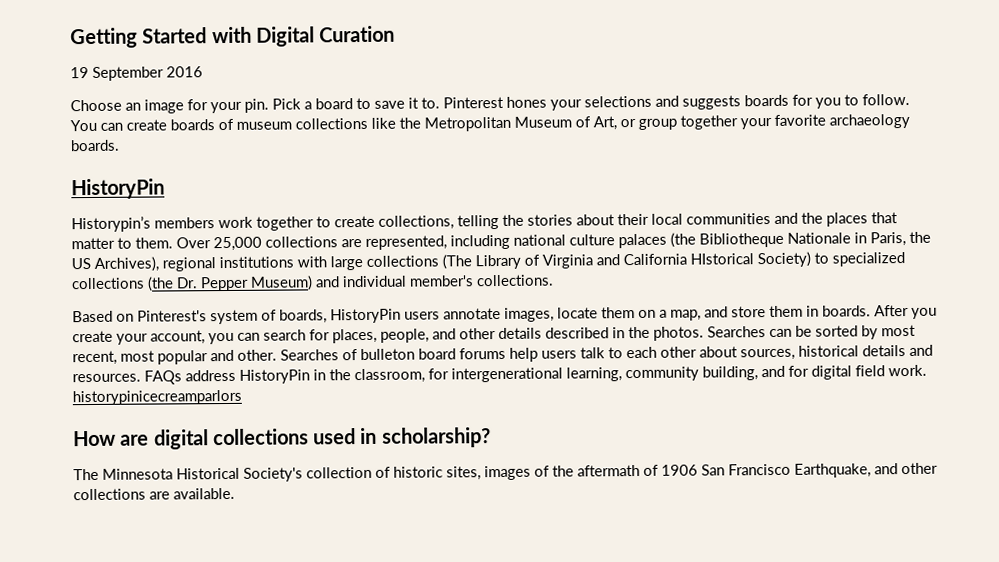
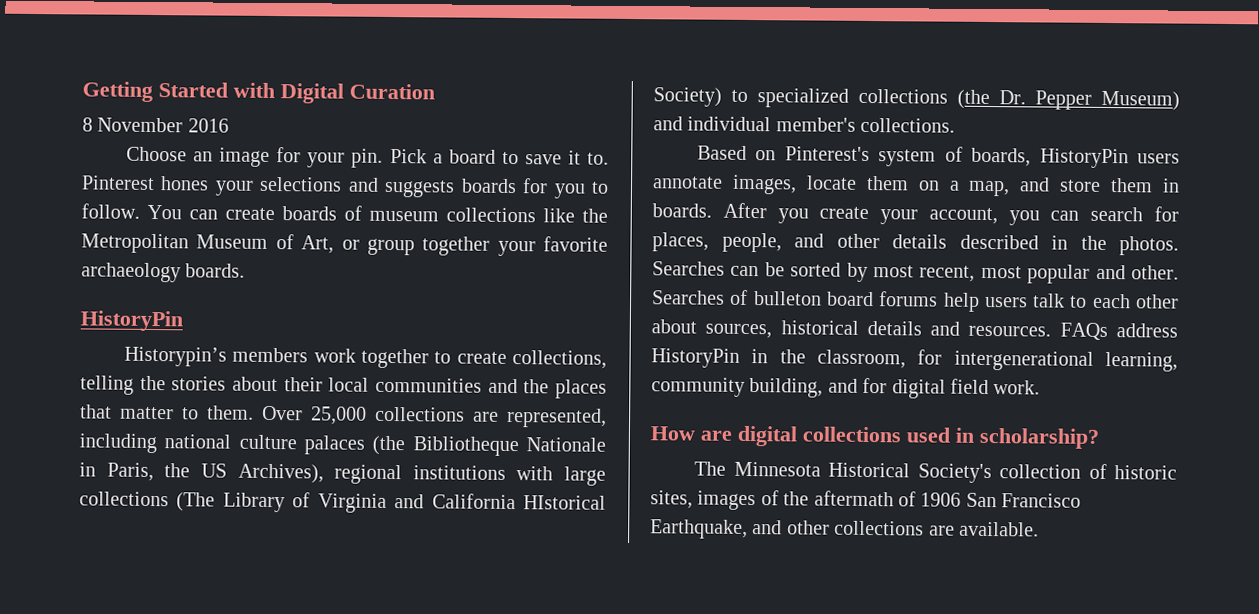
- 19 September 2016
+ 8 November 2016
- FAQs address HistoryPin in the classroom, for intergenerational learning, community building, and for digital field work. historypinicecreamparlors
+ FAQs address HistoryPin in the classroom, for intergenerational learning, community building, and for digital field work.

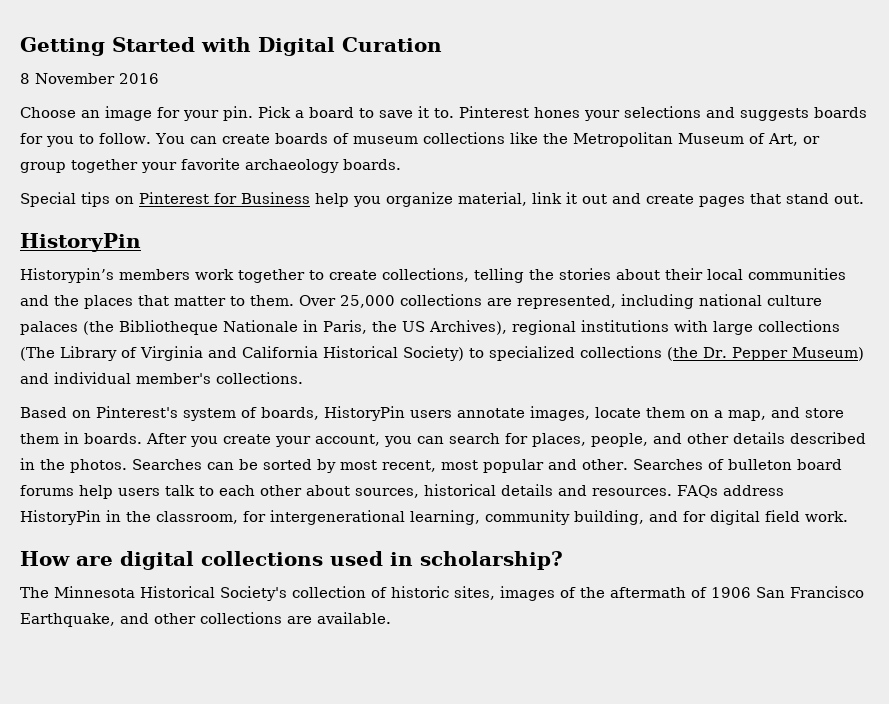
+ Special tips on Pinterest for Business help you organize material, link it out and create pages that stand out.
- Over 25,000 collections are represented, including national culture palaces (the Bibliotheque Nationale in Paris, the US Archives), regional institutions with large collections (The Library of Virginia and California HIstorical Society) to specialized collections (the Dr. Pepper Museum) and individual member's collections.
+ Over 25,000 collections are represented, including national culture palaces (the Bibliotheque Nationale in Paris, the US Archives), regional institutions with large collections (The Library of Virginia and California Historical Society) to specialized collections (the Dr. Pepper Museum) and individual member's collections.

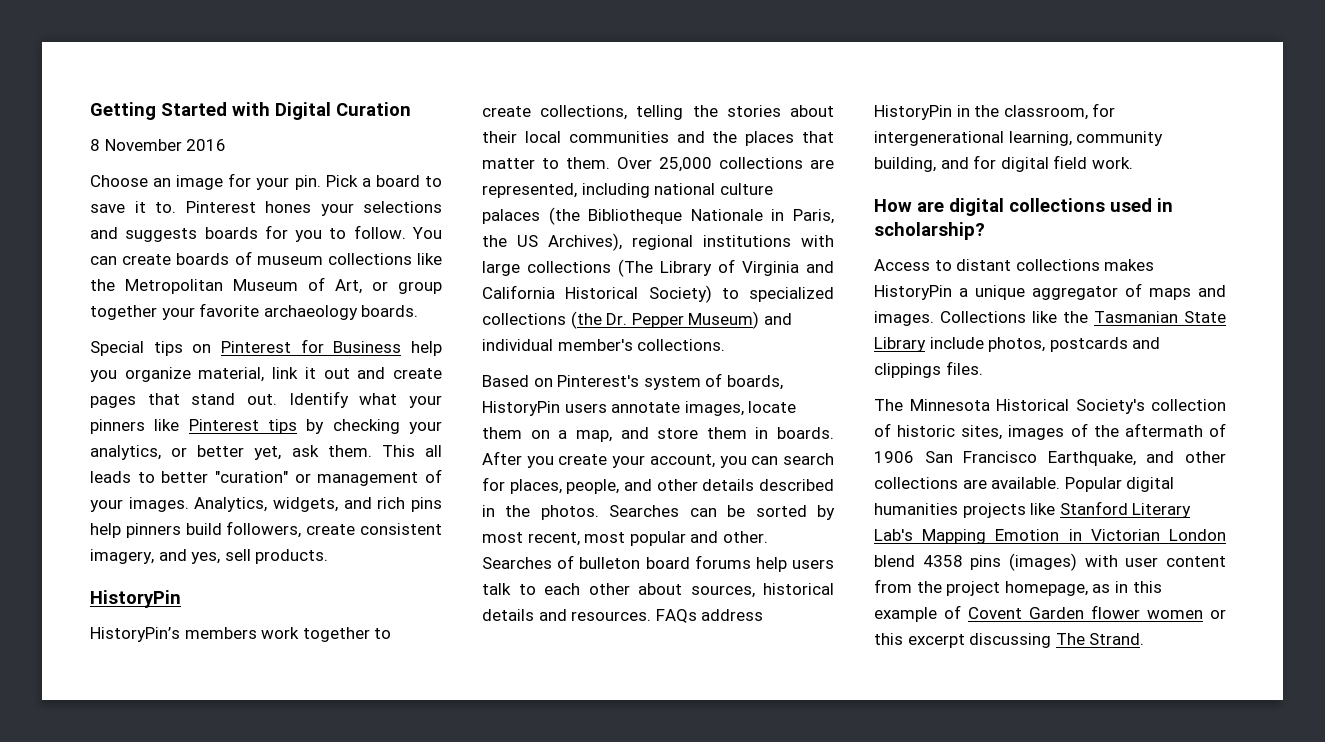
+ Identify what your pinners like Pinterest tips by checking your analytics, or better yet, ask them. This all leads to better "curation" or management of your images. Analytics, widgets, and rich pins help pinners build followers, create consistent imagery, and yes, sell products.
- Historypin’s members work together to create collections, telling the stories about their local communities and the places that matter to them.
+ HistoryPin’s members work together to create collections, telling the stories about their local communities and the places that matter to them.
+ Access to distant collections makes HistoryPin a unique aggregator of maps and images. Collections like the Tasmanian State Library include photos, postcards and clippings files.
+ Popular digital humanities projects like Stanford Literary Lab's Mapping Emotion in Victorian London blend 4358 pins (images) with user content from the project homepage, as in this example of Covent Garden flower women or this excerpt discussing The Strand.

